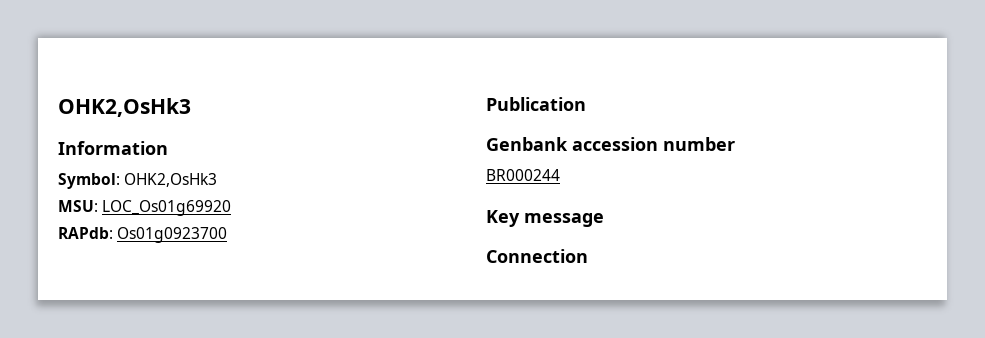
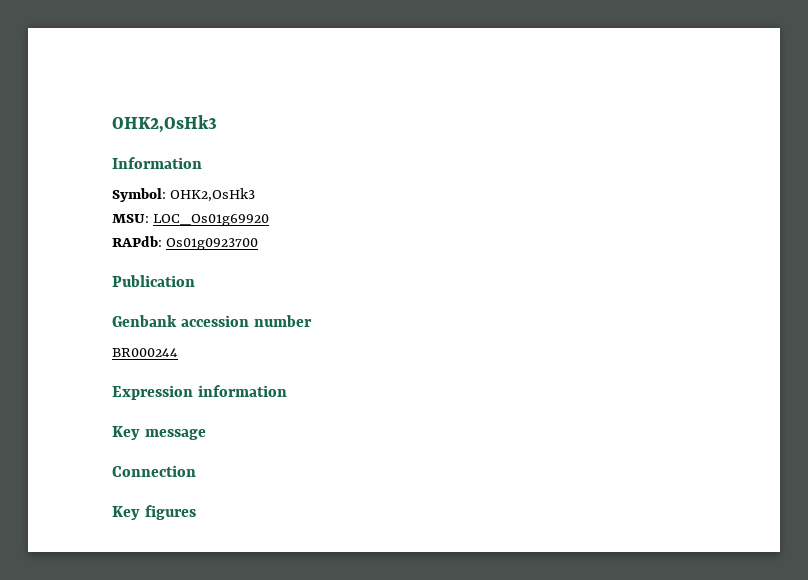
+ Expression information
+ Key figures

